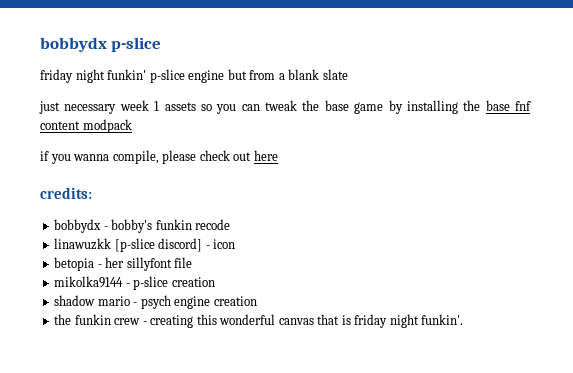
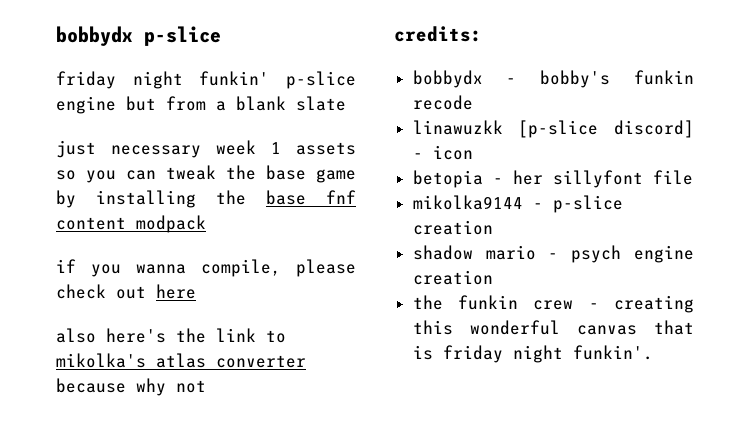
+ also here's the link to mikolka's atlas converter because why not

